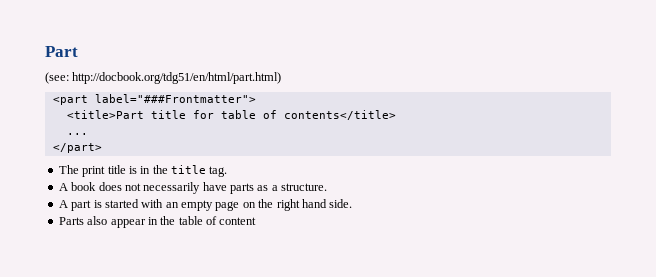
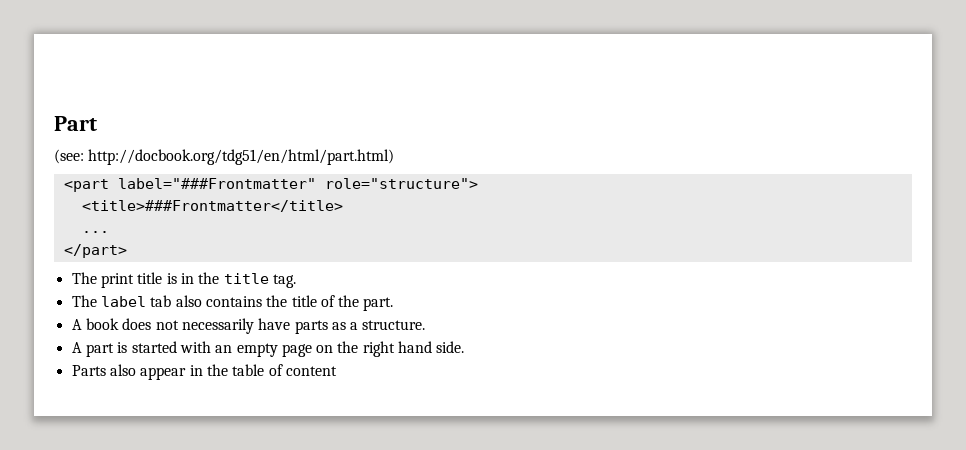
- <part label="###Frontmatter">
- <title>Part title for table of contents</title>
+ <part label="###Frontmatter" role="structure">
+ <title>###Frontmatter</title>
+ The label tab also contains the title of the part.

